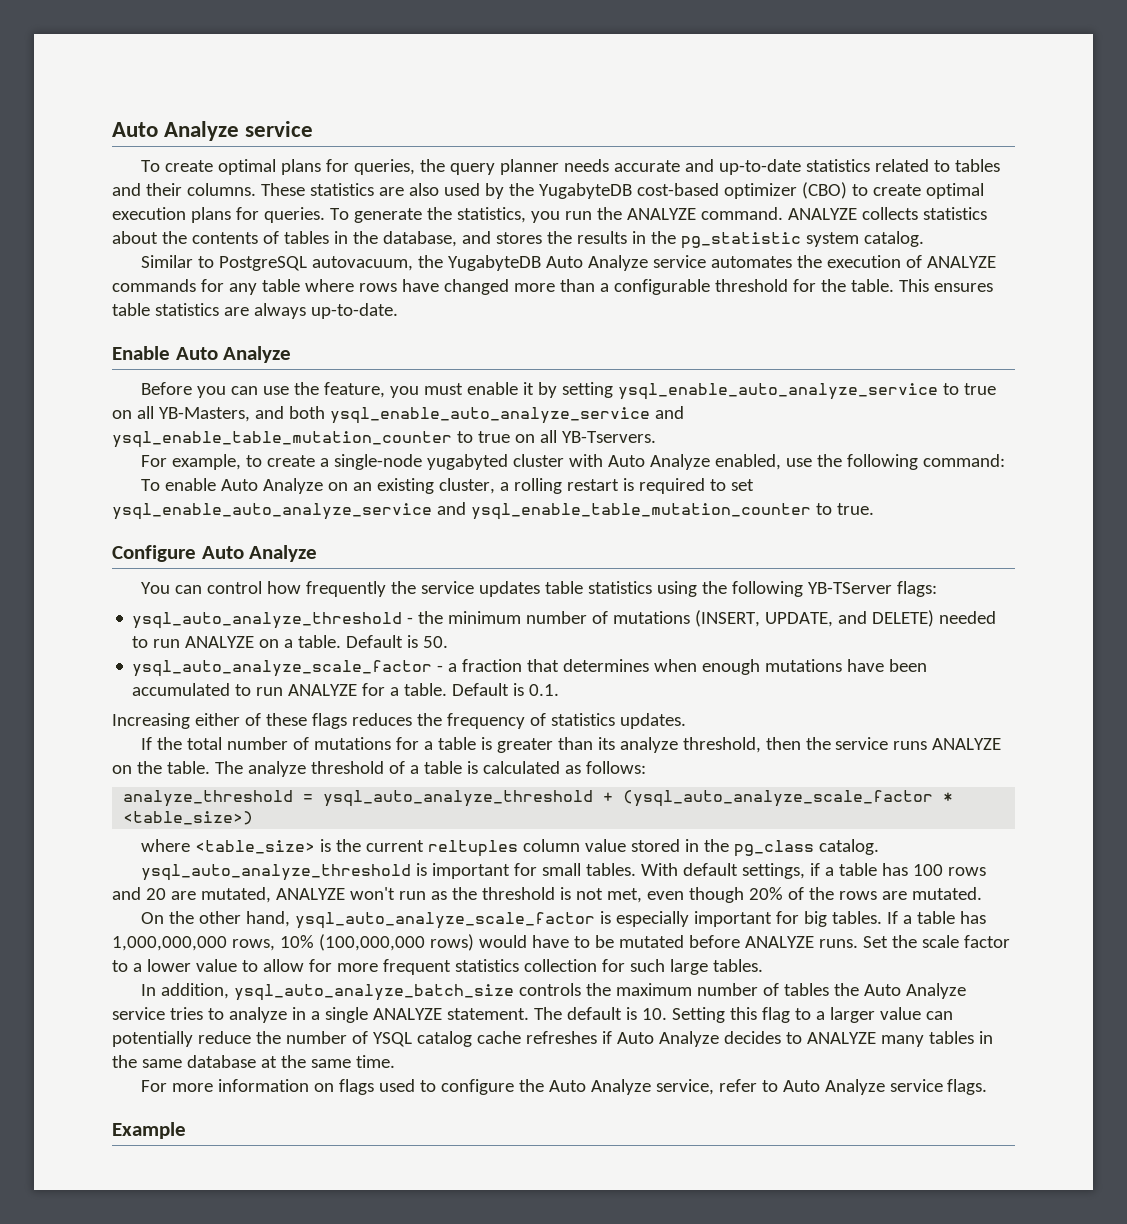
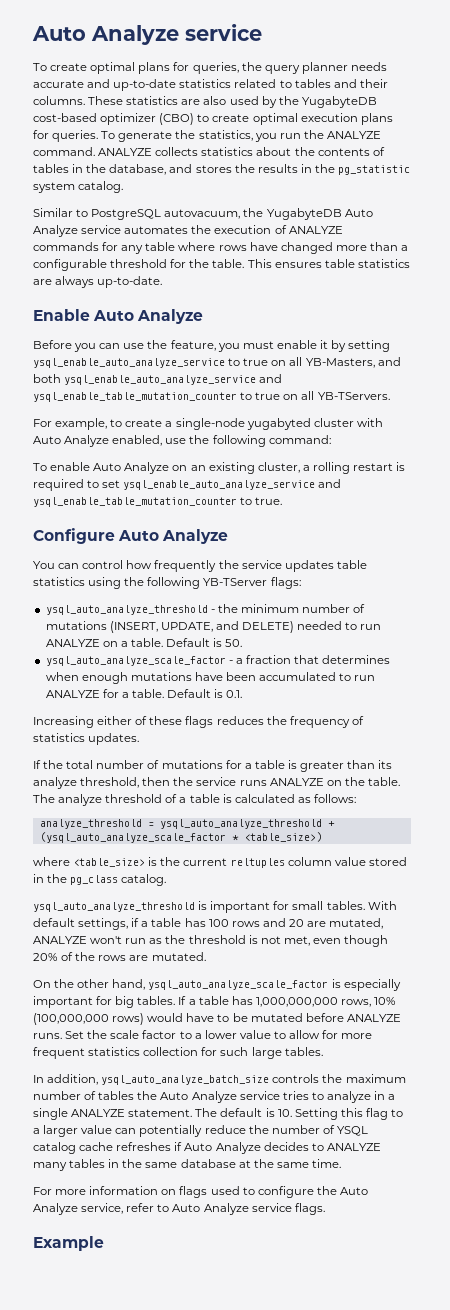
- Before you can use the feature, you must enable it by setting ysql_enable_auto_analyze_service to true on all YB-Masters, and both ysql_enable_auto_analyze_service and ysql_enable_table_mutation_counter to true on all YB-Tservers.
+ Before you can use the feature, you must enable it by setting ysql_enable_auto_analyze_service to true on all YB-Masters, and both ysql_enable_auto_analyze_service and ysql_enable_table_mutation_counter to true on all YB-TServers.

